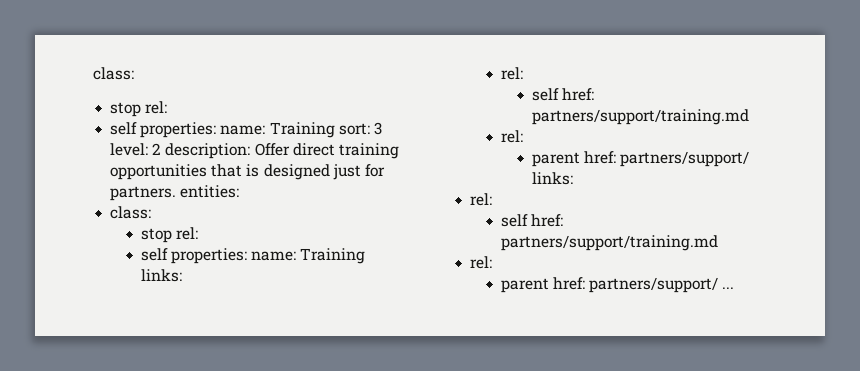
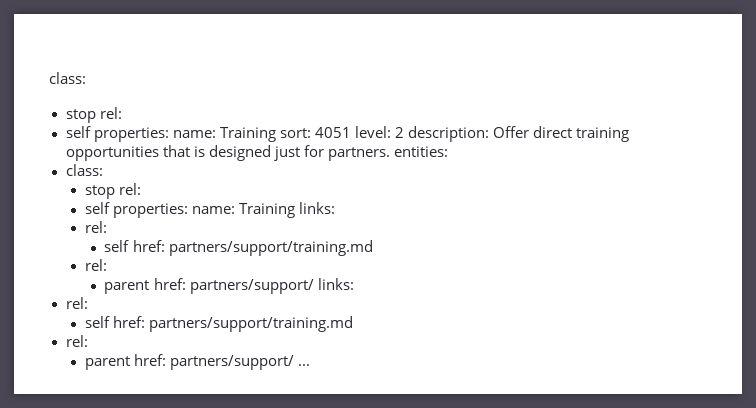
- self properties: name: Training sort: 3 level: 2 description: Offer direct training opportunities that is designed just for partners. entities:
+ self properties: name: Training sort: 4051 level: 2 description: Offer direct training opportunities that is designed just for partners. entities:

